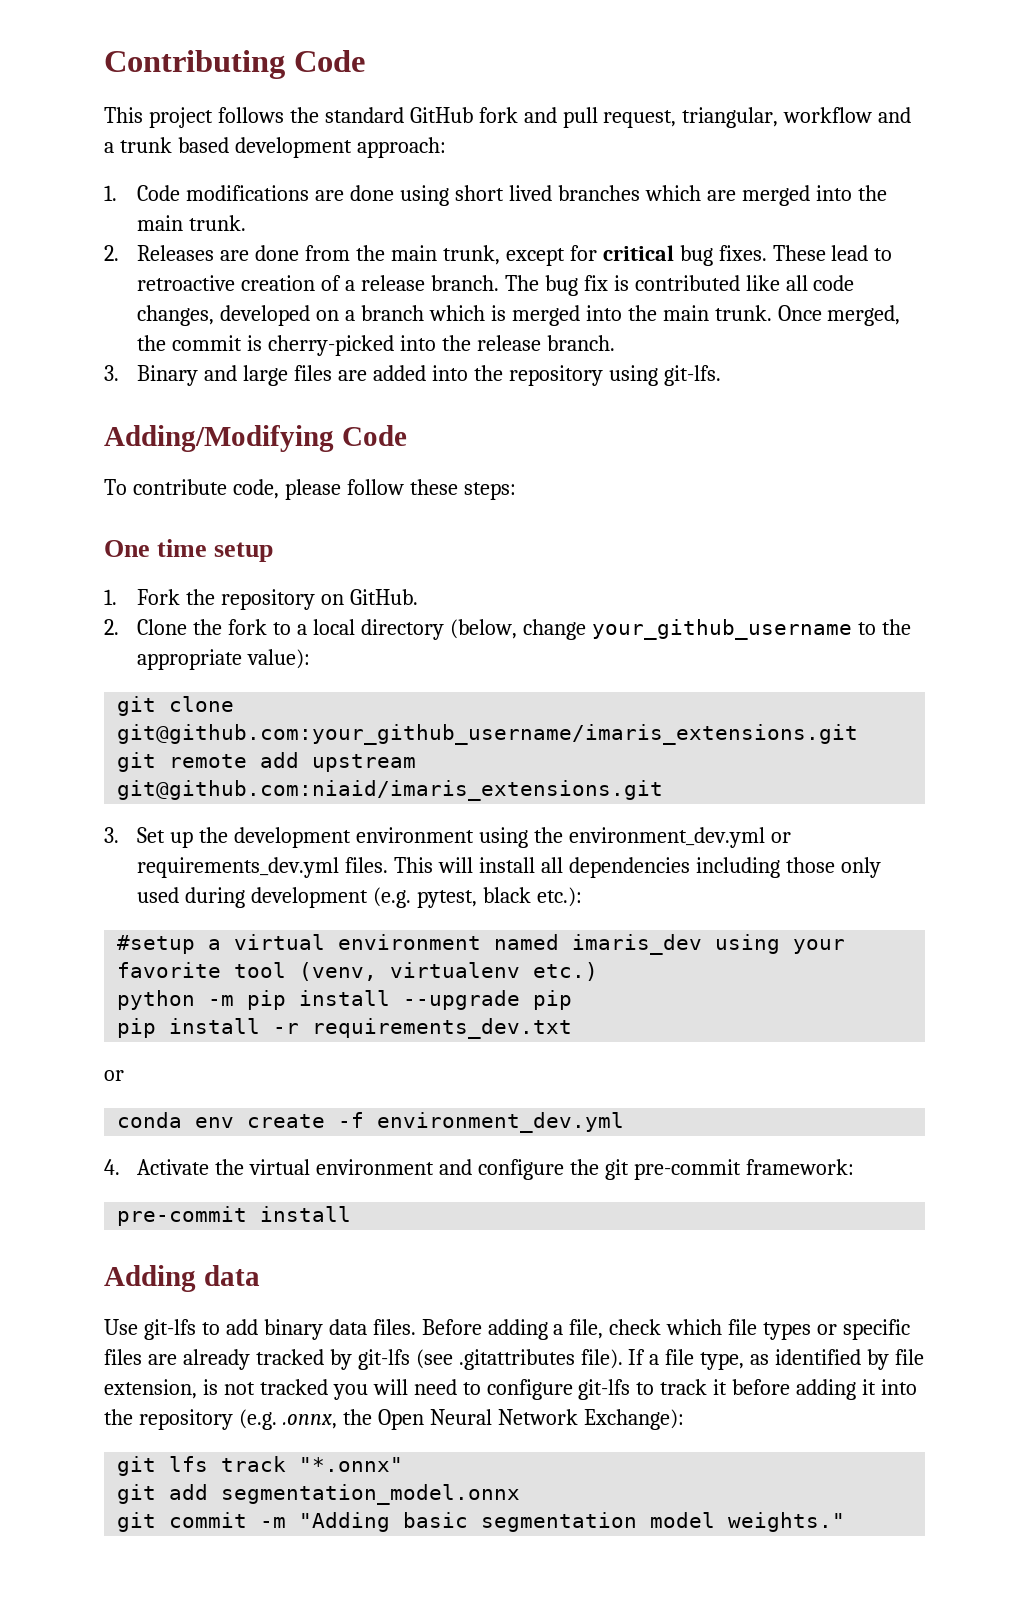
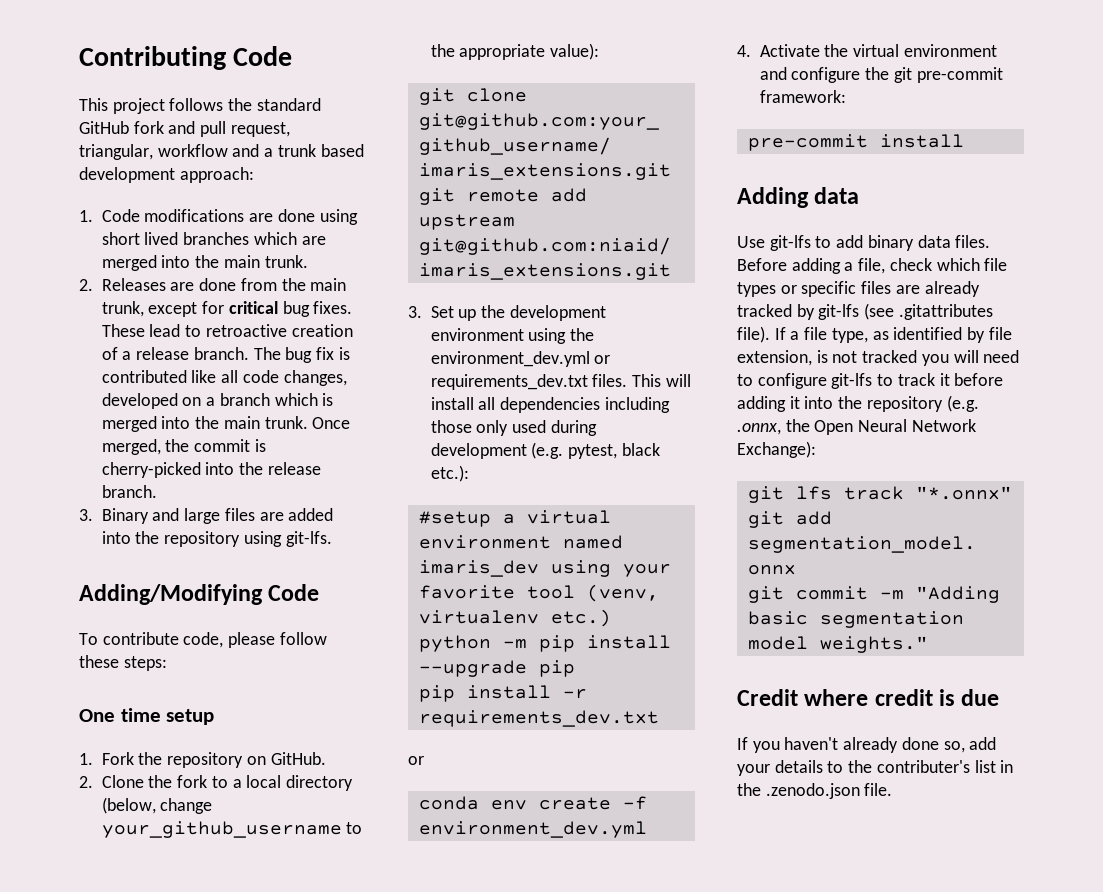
- 3. Set up the development environment using the environment_dev.yml or requirements_dev.yml files.
+ 3. Set up the development environment using the environment_dev.yml or requirements_dev.txt files.
+ Credit where credit is due
+ If you haven't already done so, add your details to the contributer's list in the .zenodo.json file.

